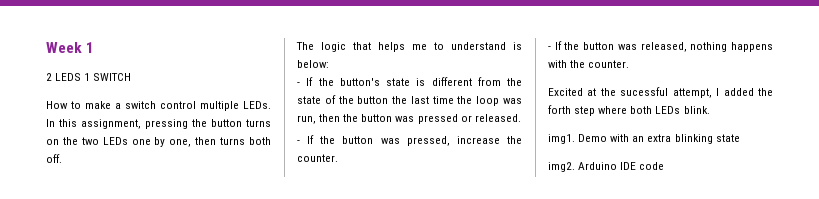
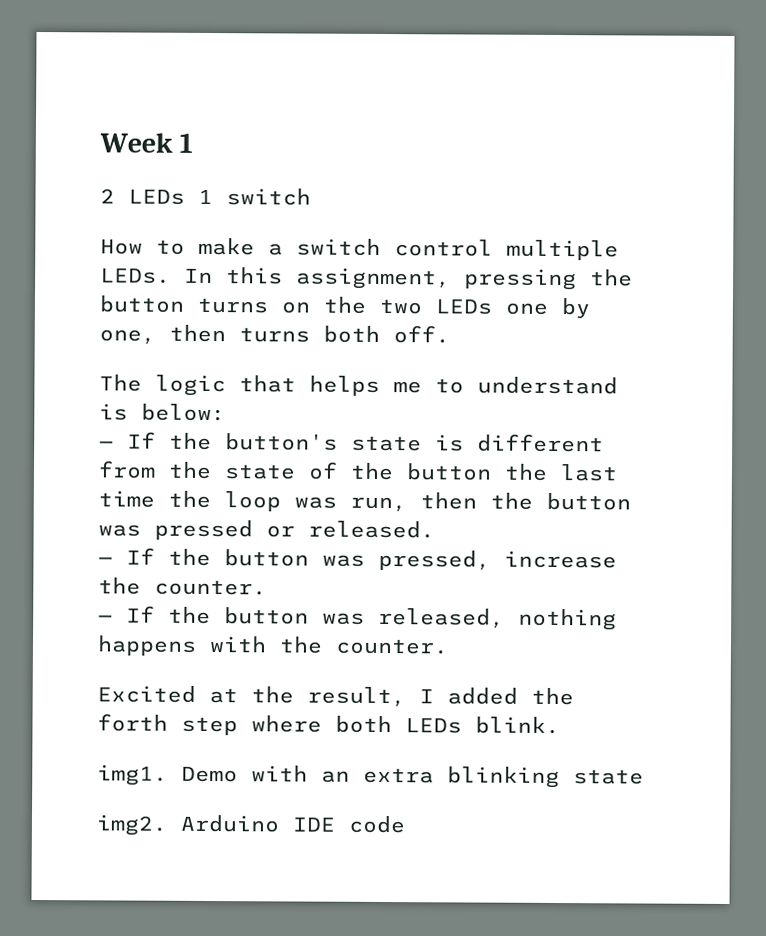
- 2 LEDS 1 SWITCH
+ 2 LEDs 1 switch
- - If the button's state is different from the state of the button the last time the loop was run, then the button was pressed or released.
+ — If the button's state is different from the state of the button the last time the loop was run, then the button was pressed or released.
- - If the button was pressed, increase the counter.
+ — If the button was pressed, increase the counter.
- - If the button was released, nothing happens with the counter.
+ — If the button was released, nothing happens with the counter.
- Excited at the sucessful attempt, I added the forth step where both LEDs blink.
+ Excited at the result, I added the forth step where both LEDs blink.

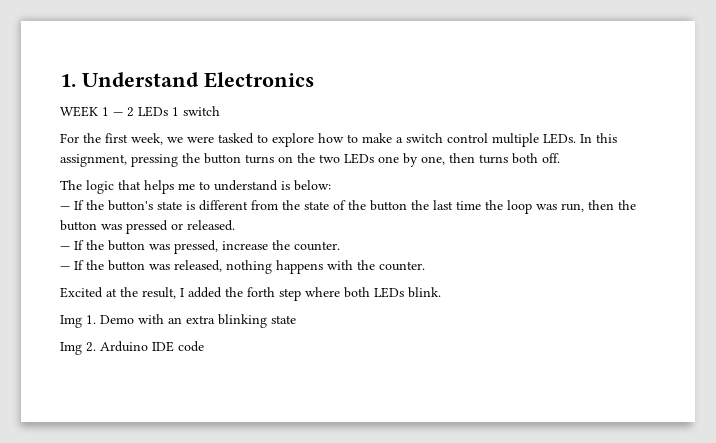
- Week 1
- 2 LEDs 1 switch
+ 1. Understand Electronics
+ WEEK 1 — 2 LEDs 1 switch
- How to make a switch control multiple LEDs.
+ For the first week, we were tasked to explore how to make a switch control multiple LEDs.
- img1. Demo with an extra blinking state
+ Img 1. Demo with an extra blinking state
- img2. Arduino IDE code
+ Img 2. Arduino IDE code

